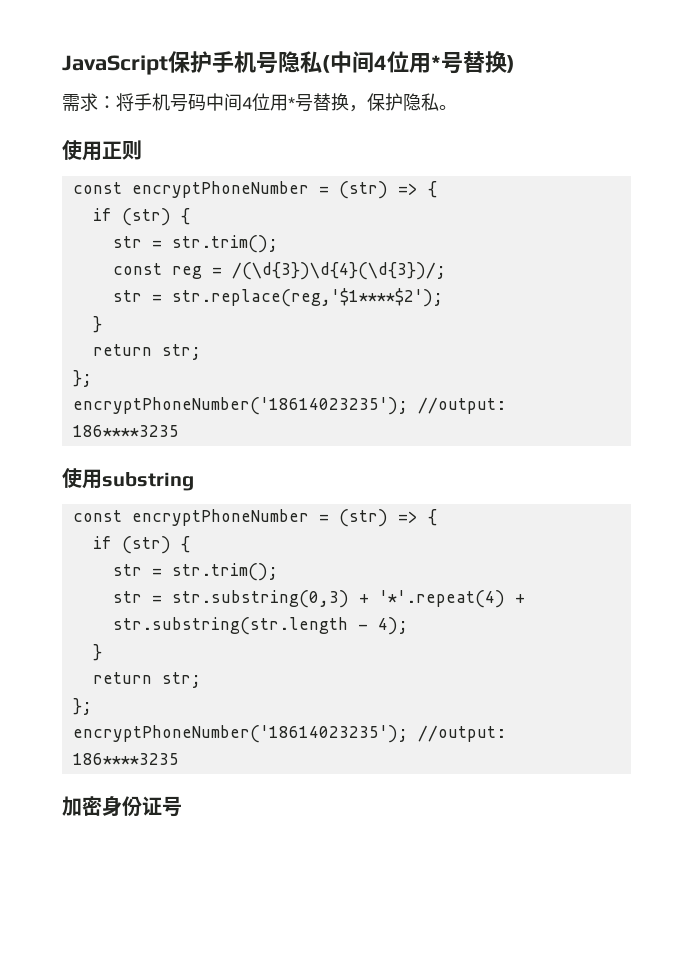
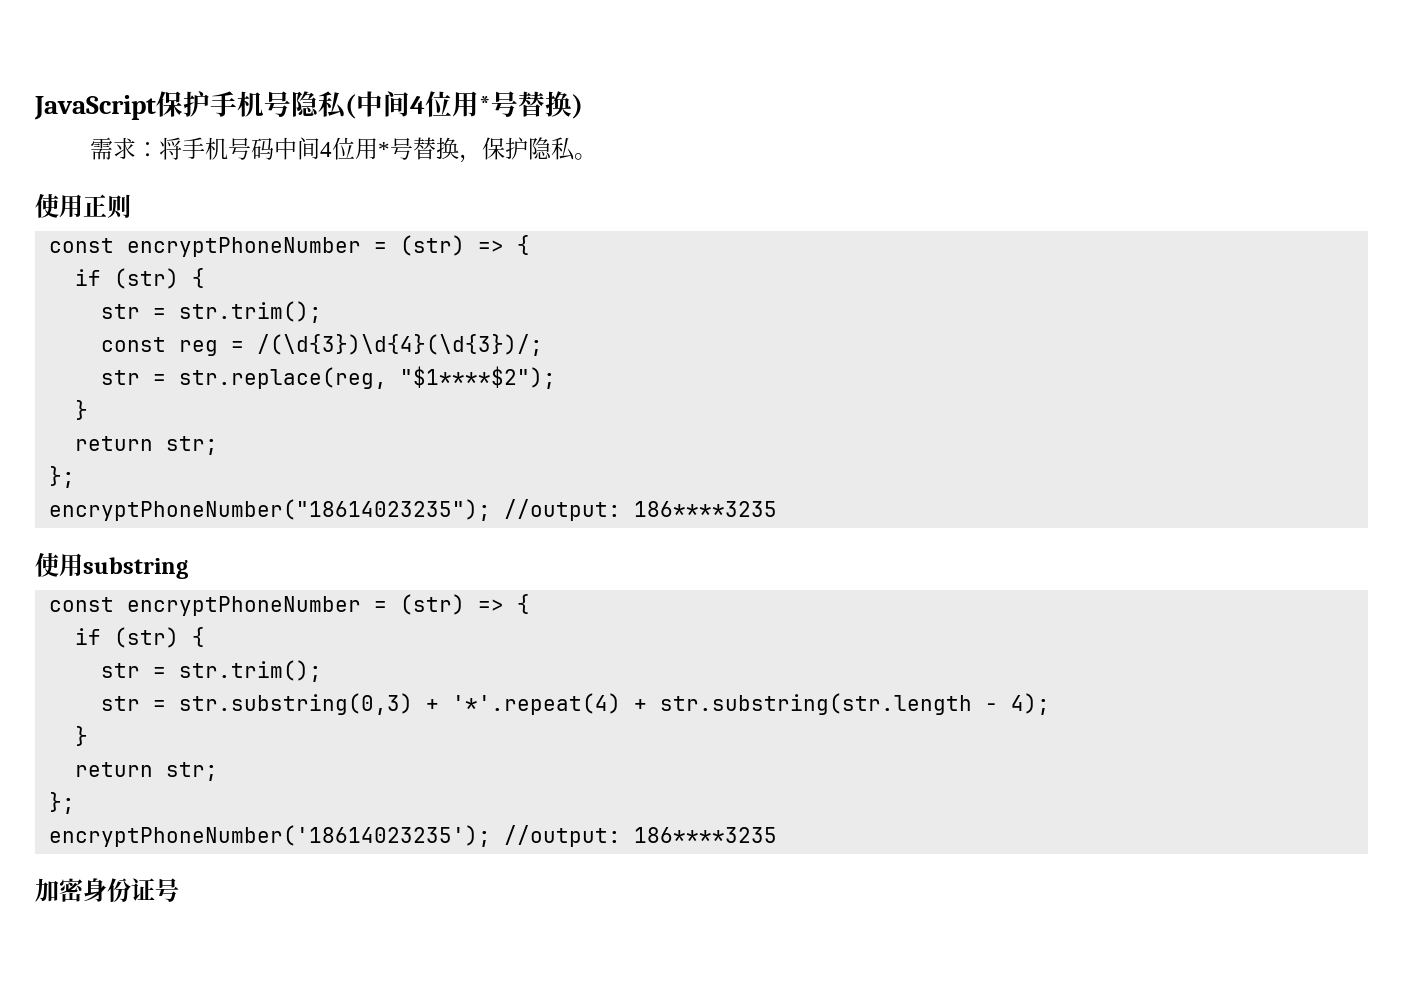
- str = str.replace(reg,'$1****$2');
+ str = str.replace(reg, "$1****$2");
  }
  return str;
  };
- encryptPhoneNumber('18614023235'); //output: 186****3235
+ encryptPhoneNumber("18614023235"); //output: 186****3235

